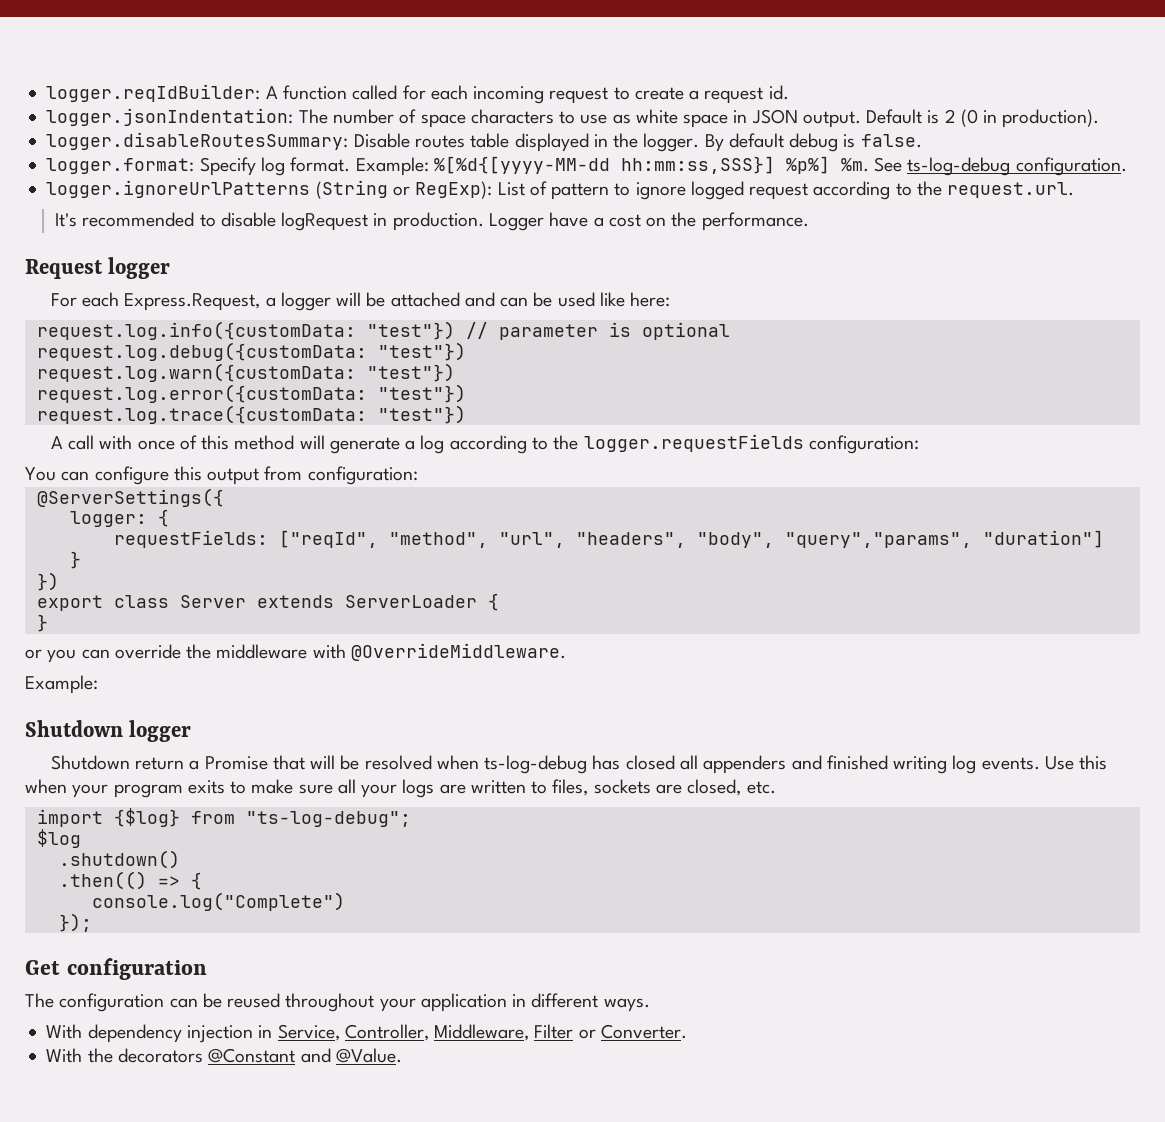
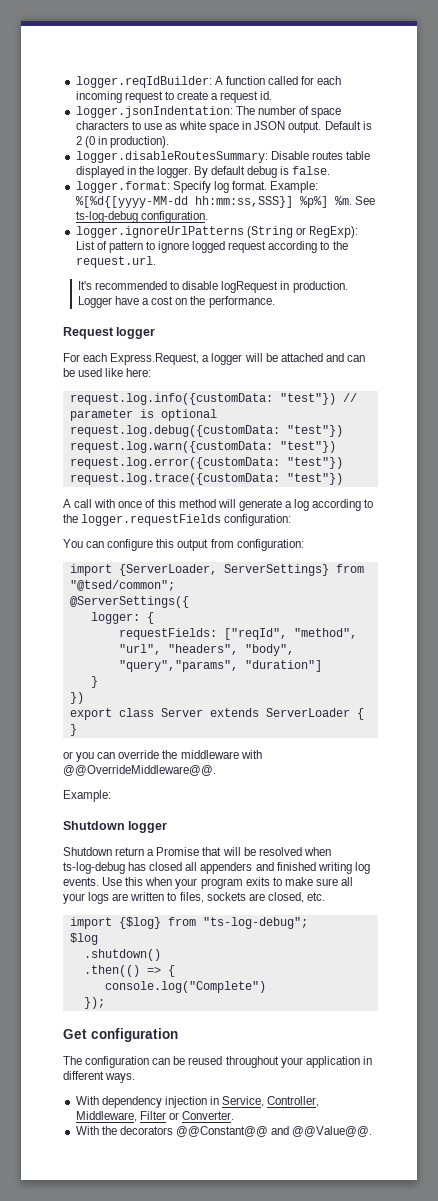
+ import {ServerLoader, ServerSettings} from "@tsed/common";
- or you can override the middleware with @OverrideMiddleware.
+ or you can override the middleware with @@OverrideMiddleware@@.
- With the decorators @Constant and @Value.
+ With the decorators @@Constant@@ and @@Value@@.

